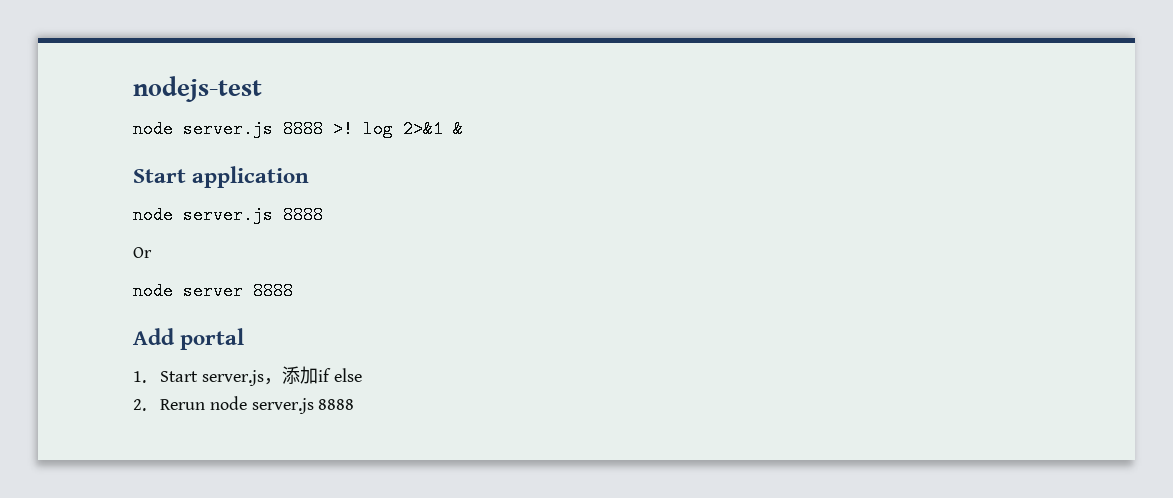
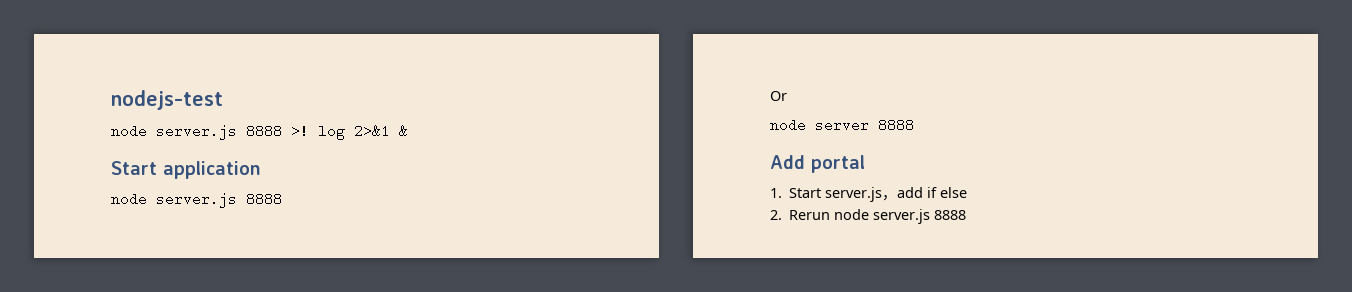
- 1. Start server.js，添加if else
+ 1. Start server.js，add if else

